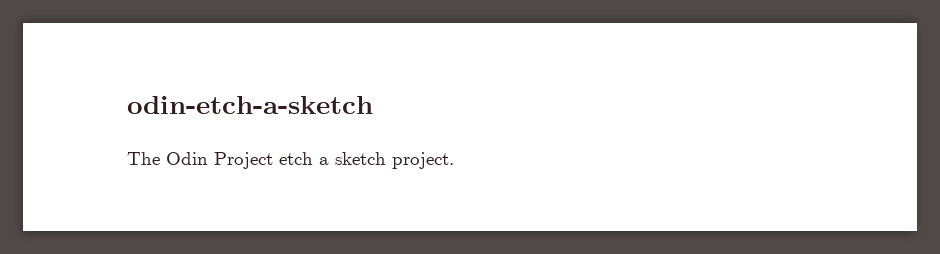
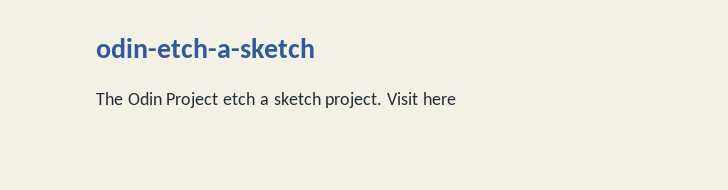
+ Visit here

